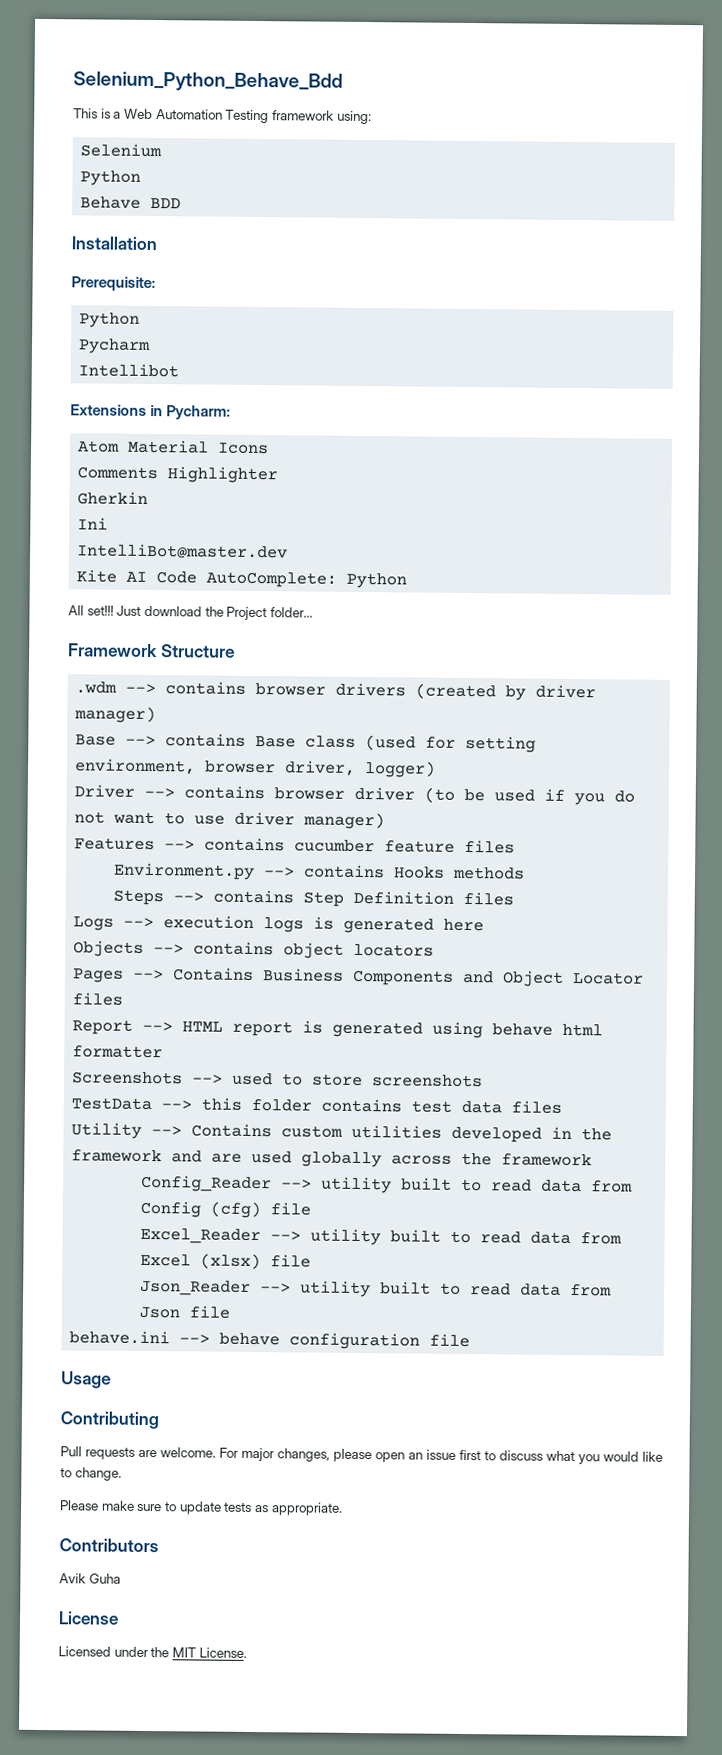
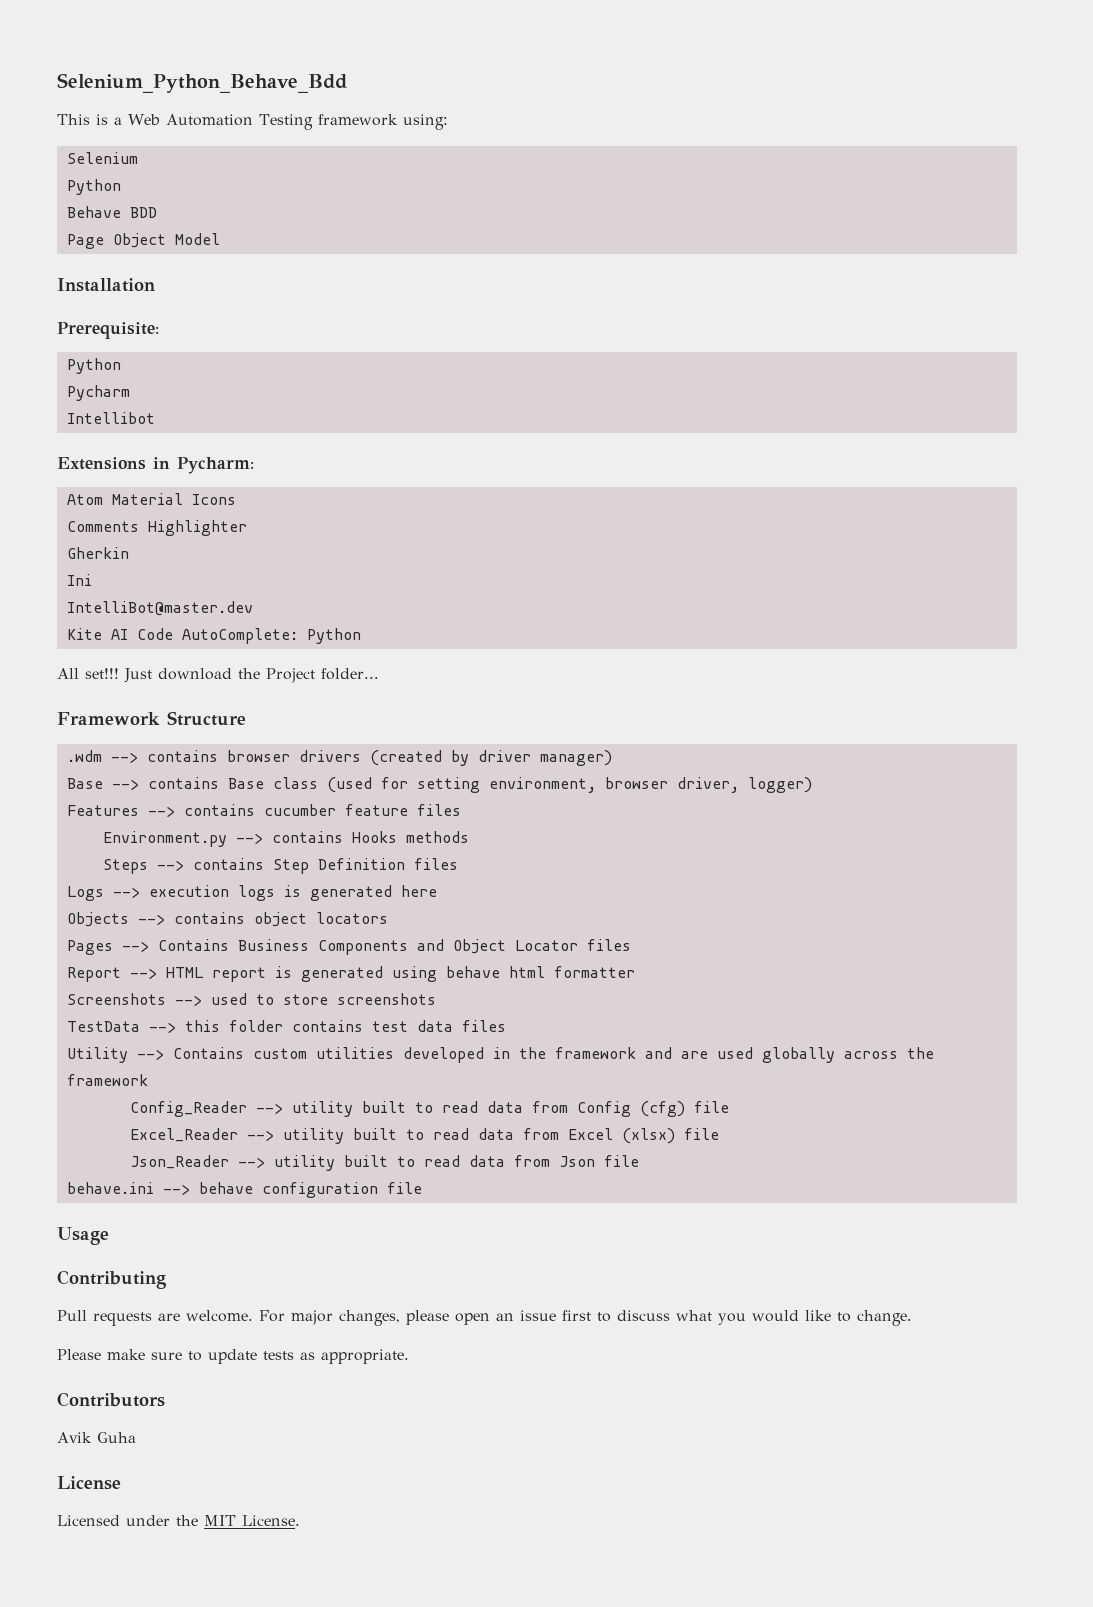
+ Page Object Model
- Driver --> contains browser driver (to be used if you do not want to use driver manager)

